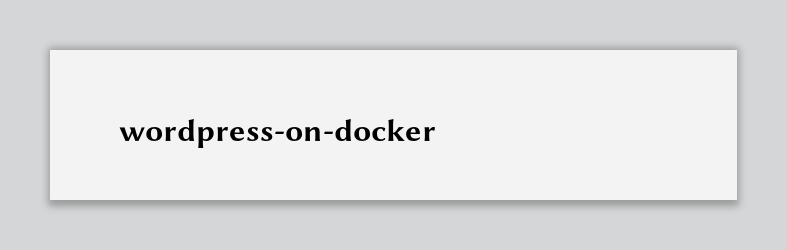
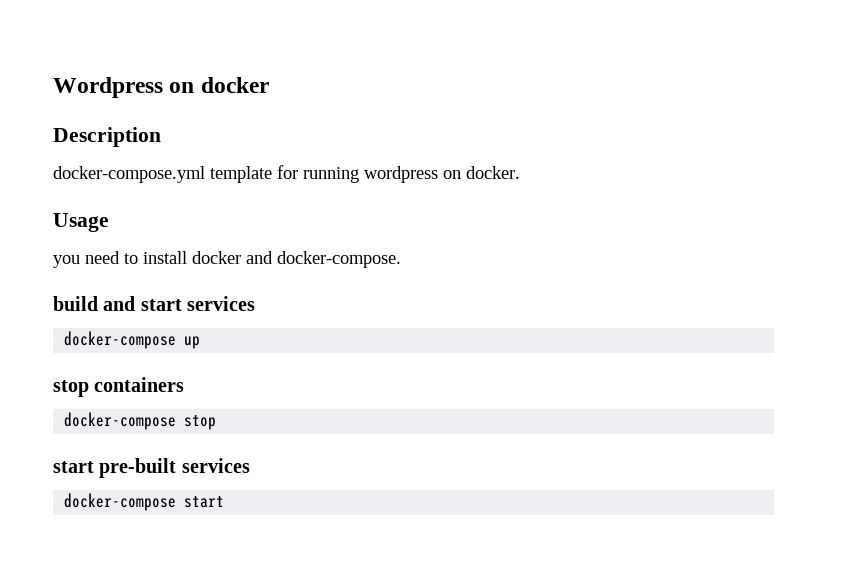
- wordpress-on-docker
+ Wordpress on docker
+ Description
+ docker-compose.yml template for running wordpress on docker.
+ Usage
+ you need to install docker and docker-compose.
+ build and start services
+ docker-compose up
+ stop containers
+ docker-compose stop
+ start pre-built services
+ docker-compose start

